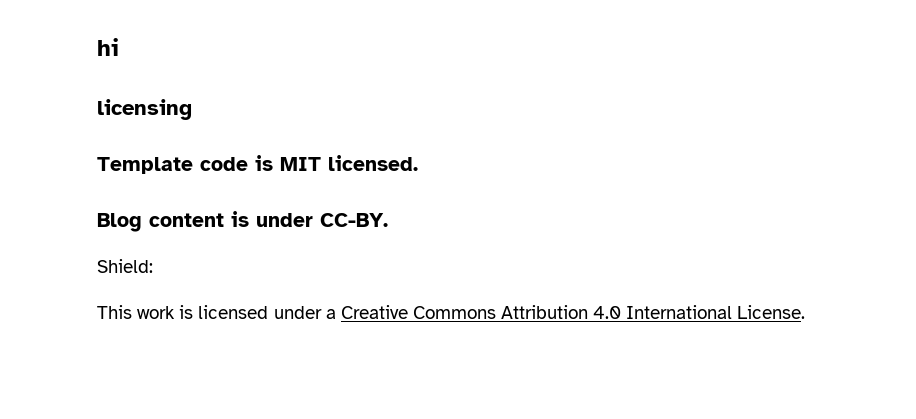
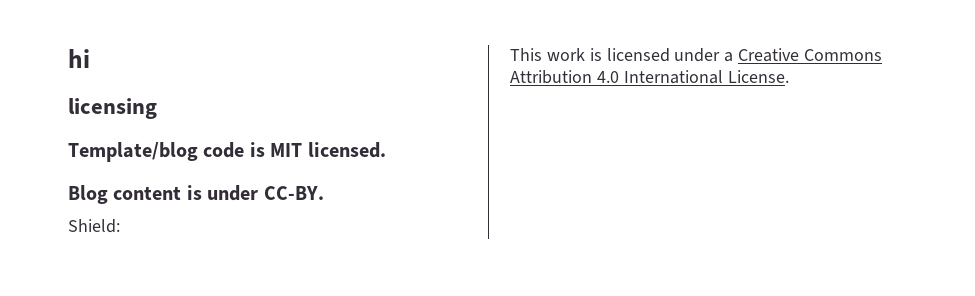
- Template code is MIT licensed.
+ Template/blog code is MIT licensed.

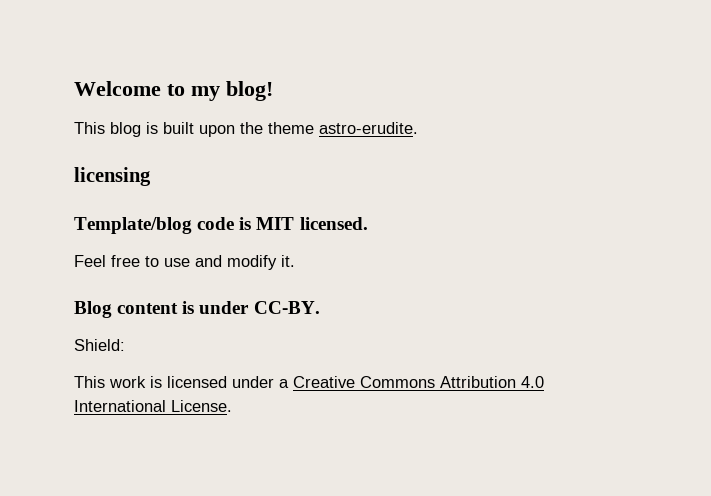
- hi
+ Welcome to my blog!
+ This blog is built upon the theme astro-erudite.
+ Feel free to use and modify it.

